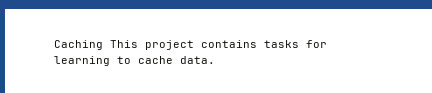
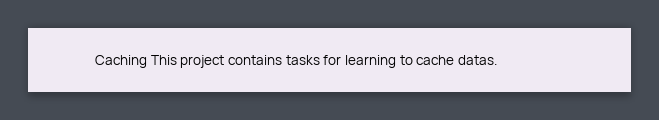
- Caching This project contains tasks for learning to cache data.
+ Caching This project contains tasks for learning to cache datas.

